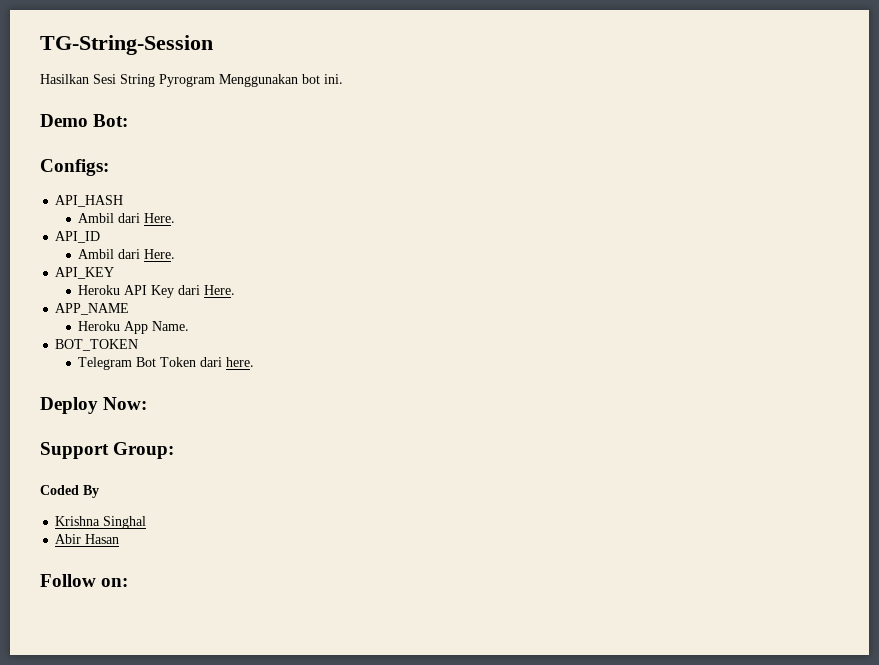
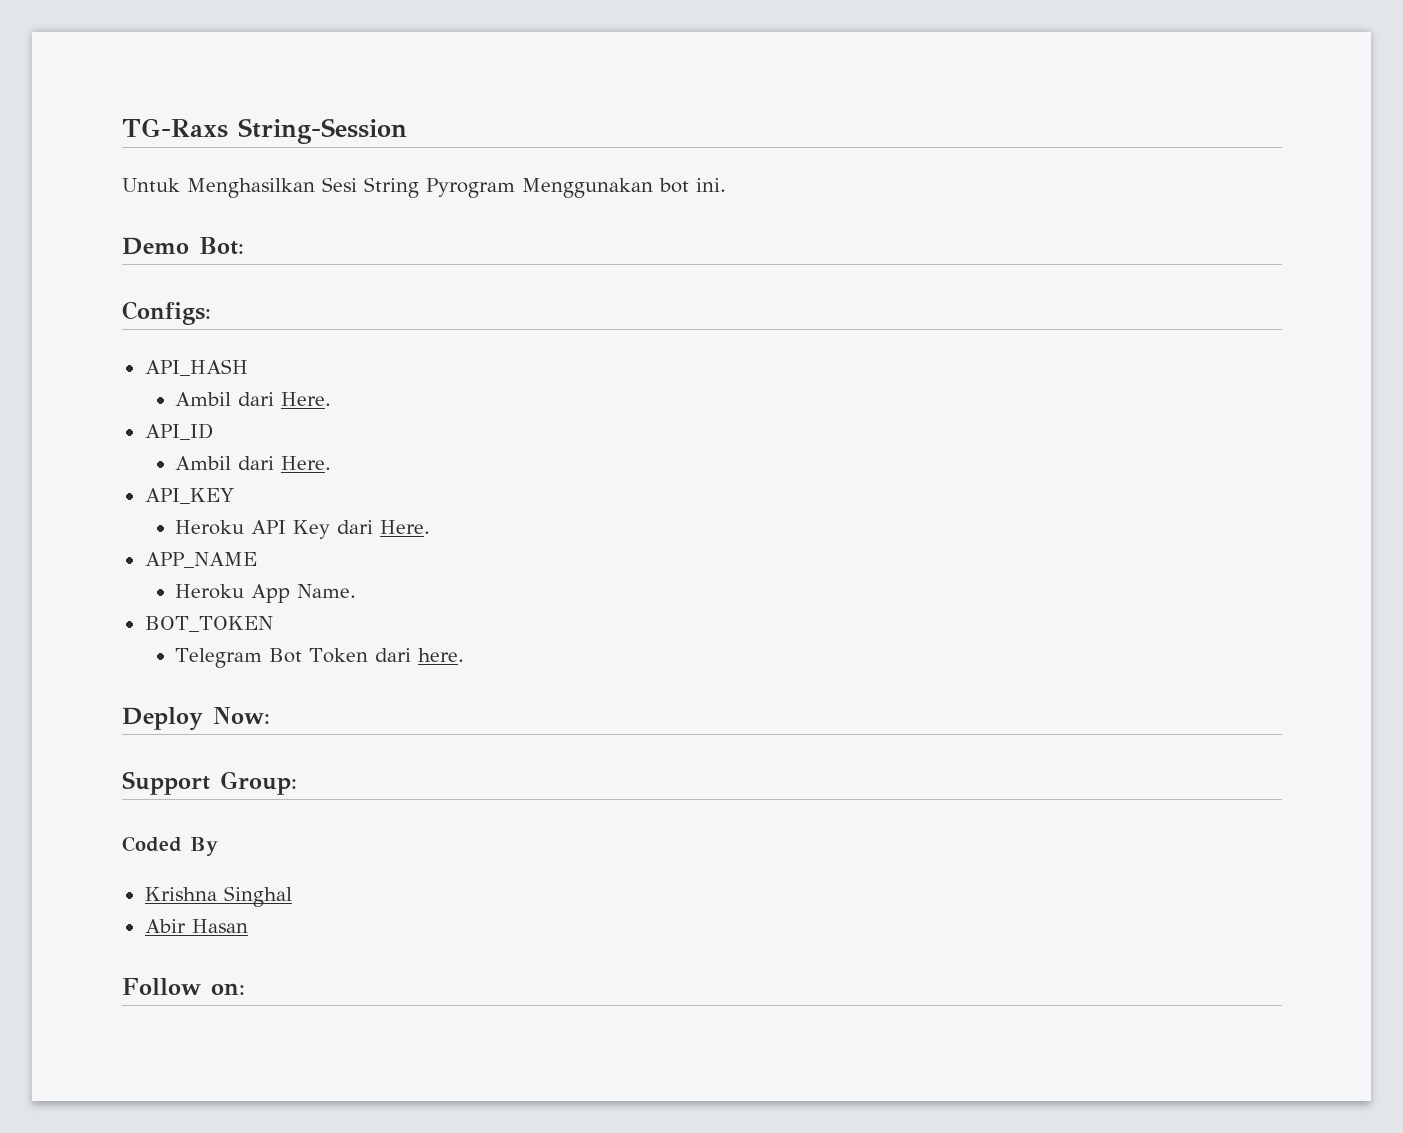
- TG-String-Session
- Hasilkan Sesi String Pyrogram Menggunakan bot ini.
+ TG-Raxs String-Session
+ Untuk Menghasilkan Sesi String Pyrogram Menggunakan bot ini.

